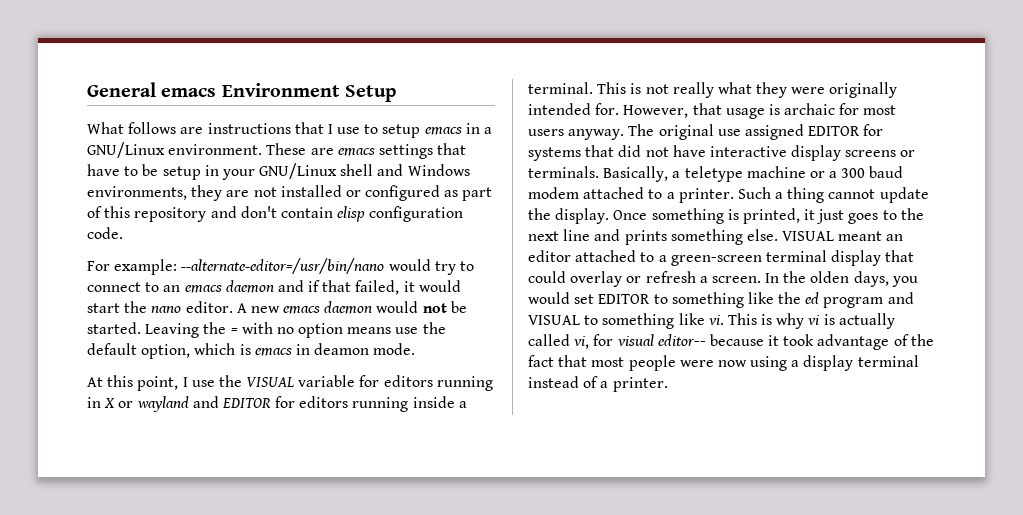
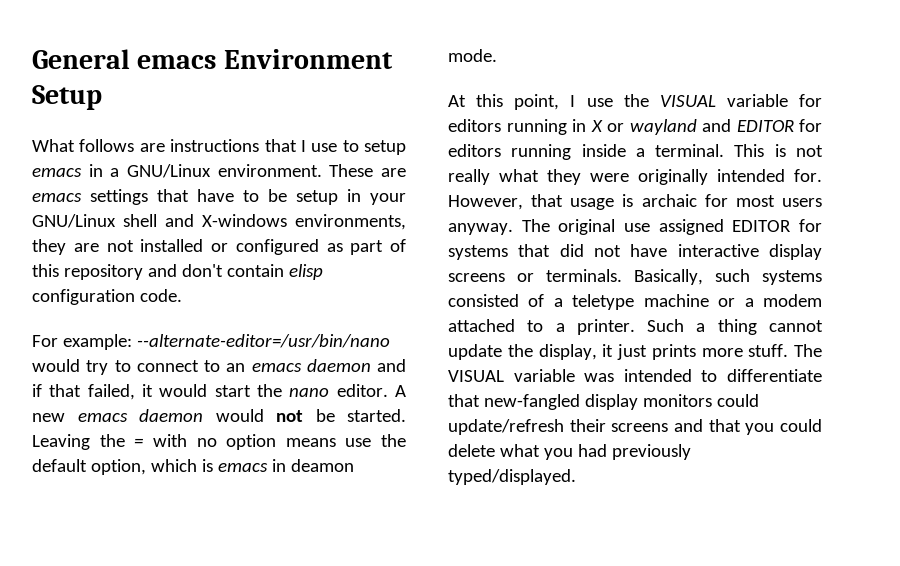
- These are emacs settings that have to be setup in your GNU/Linux shell and Windows environments, they are not installed or configured as part of this repository and don't contain elisp configuration code.
+ These are emacs settings that have to be setup in your GNU/Linux shell and X-windows environments, they are not installed or configured as part of this repository and don't contain elisp configuration code.
- Basically, a teletype machine or a 300 baud modem attached to a printer.
+ Basically, such systems consisted of a teletype machine or a modem attached to a printer.
- Such a thing cannot update the display. Once something is printed, it just goes to the next line and prints something else. VISUAL meant an editor attached to a green-screen terminal display that could overlay or refresh a screen. In the olden days, you would set EDITOR to something like the ed program and VISUAL to something like vi. This is why vi is actually called vi, for visual editor-- because it took advantage of the fact that most people were now using a display terminal instead of a printer.
+ Such a thing cannot update the display, it just prints more stuff. The VISUAL variable was intended to differentiate that new-fangled display monitors could update/refresh their screens and that you could delete what you had previously typed/displayed.

